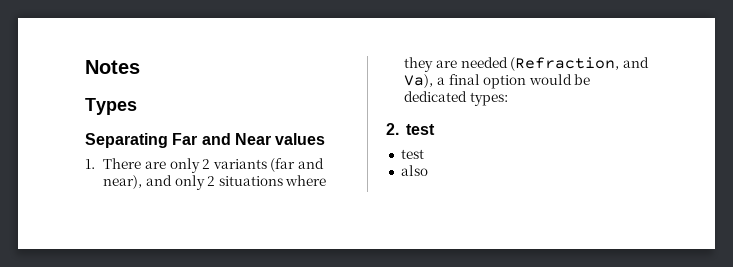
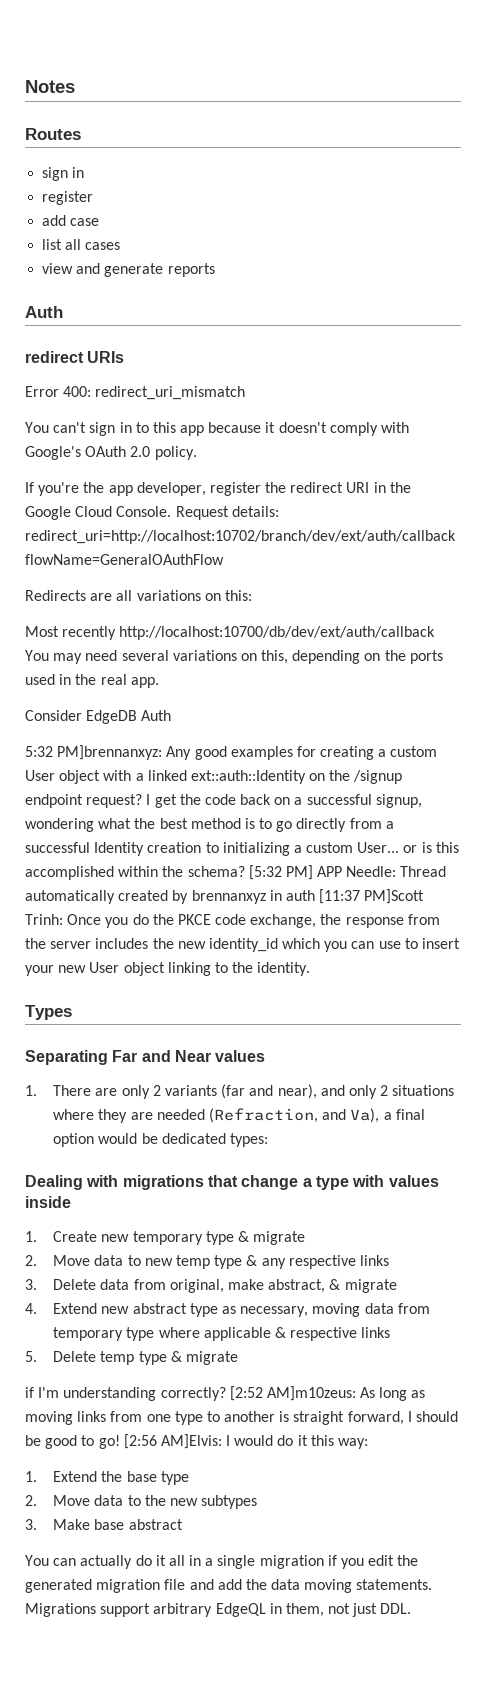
+ Routes
+ sign in
+ register
+ add case
+ list all cases
+ view and generate reports
+ Auth
+ redirect URIs
+ Error 400: redirect_uri_mismatch
+ You can't sign in to this app because it doesn't comply with Google's OAuth 2.0 policy.
+ If you're the app developer, register the redirect URI in the Google Cloud Console. Request details: redirect_uri=http://localhost:10702/branch/dev/ext/auth/callback flowName=GeneralOAuthFlow
+ Redirects are all variations on this:
+ Most recently http://localhost:10700/db/dev/ext/auth/callback You may need several variations on this, depending on the ports used in the real app.
+ Consider EdgeDB Auth
+ 5:32 PM]brennanxyz: Any good examples for creating a custom User object with a linked ext::auth::Identity on the /signup endpoint request? I get the code back on a successful signup, wondering what the best method is to go directly from a successful Identity creation to initializing a custom User... or is this accomplished within the schema? [5:32 PM] APP Needle: Thread automatically created by brennanxyz in auth [11:37 PM]Scott Trinh: Once you do the PKCE code exchange, the response from the server includes the new identity_id which you can use to insert your new User object linking to the identity.
- 2. test
- test
- also
+ Dealing with migrations that change a type with values inside
+ 1. Create new temporary type & migrate
+ 2. Move data to new temp type & any respective links
+ 3. Delete data from original, make abstract, & migrate
+ 4. Extend new abstract type as necessary, moving data from temporary type where applicable & respective links
+ 5. Delete temp type & migrate
+ if I'm understanding correctly? [2:52 AM]m10zeus: As long as moving links from one type to another is straight forward, I should be good to go! [2:56 AM]Elvis: I would do it this way:
+ 1. Extend the base type
+ 2. Move data to the new subtypes
+ 3. Make base abstract
+ You can actually do it all in a single migration if you edit the generated migration file and add the data moving statements. Migrations support arbitrary EdgeQL in them, not just DDL.

